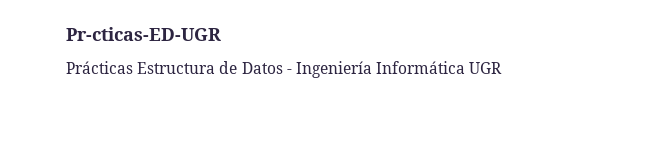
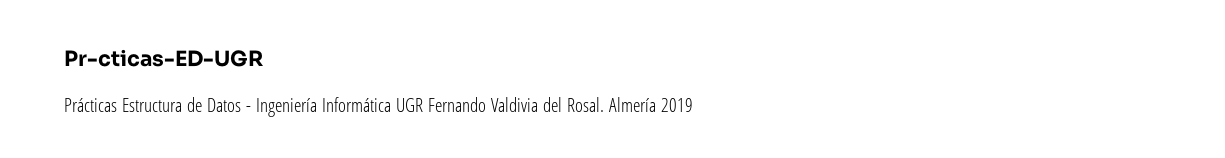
- Prácticas Estructura de Datos - Ingeniería Informática UGR
+ Prácticas Estructura de Datos - Ingeniería Informática UGR Fernando Valdivia del Rosal. Almería 2019

